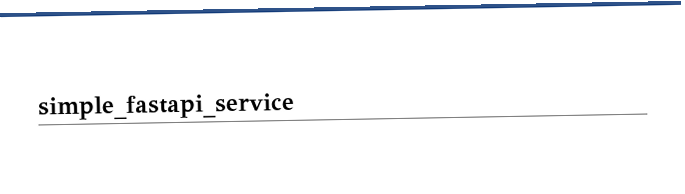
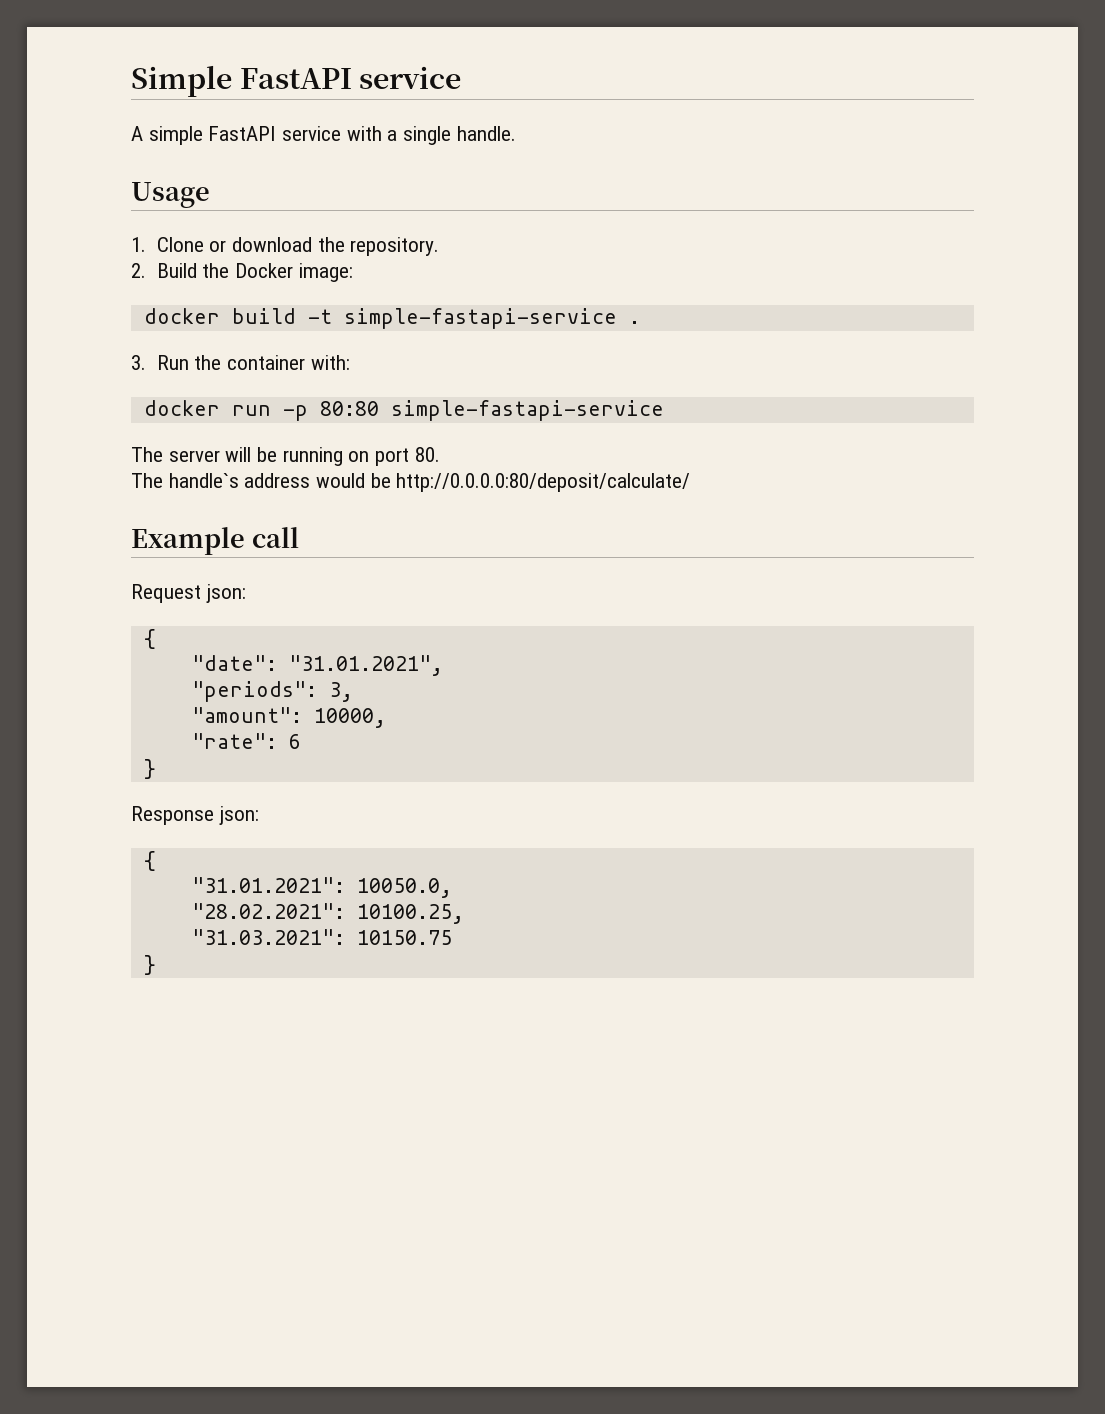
- simple_fastapi_service
+ Simple FastAPI service
+ A simple FastAPI service with a single handle.
+ Usage
+ 1. Clone or download the repository.
+ 2. Build the Docker image:
+ docker build -t simple-fastapi-service .
+ 3. Run the container with:
+ docker run -p 80:80 simple-fastapi-service
+ The server will be running on port 80.
+ The handle`s address would be http://0.0.0.0:80/deposit/calculate/
+ Example call
+ Request json:
+ {
+ "date": "31.01.2021",
+ "periods": 3,
+ "amount": 10000,
+ "rate": 6
+ }
+ Response json:
+ {
+ "31.01.2021": 10050.0,
+ "28.02.2021": 10100.25,
+ "31.03.2021": 10150.75
+ }

